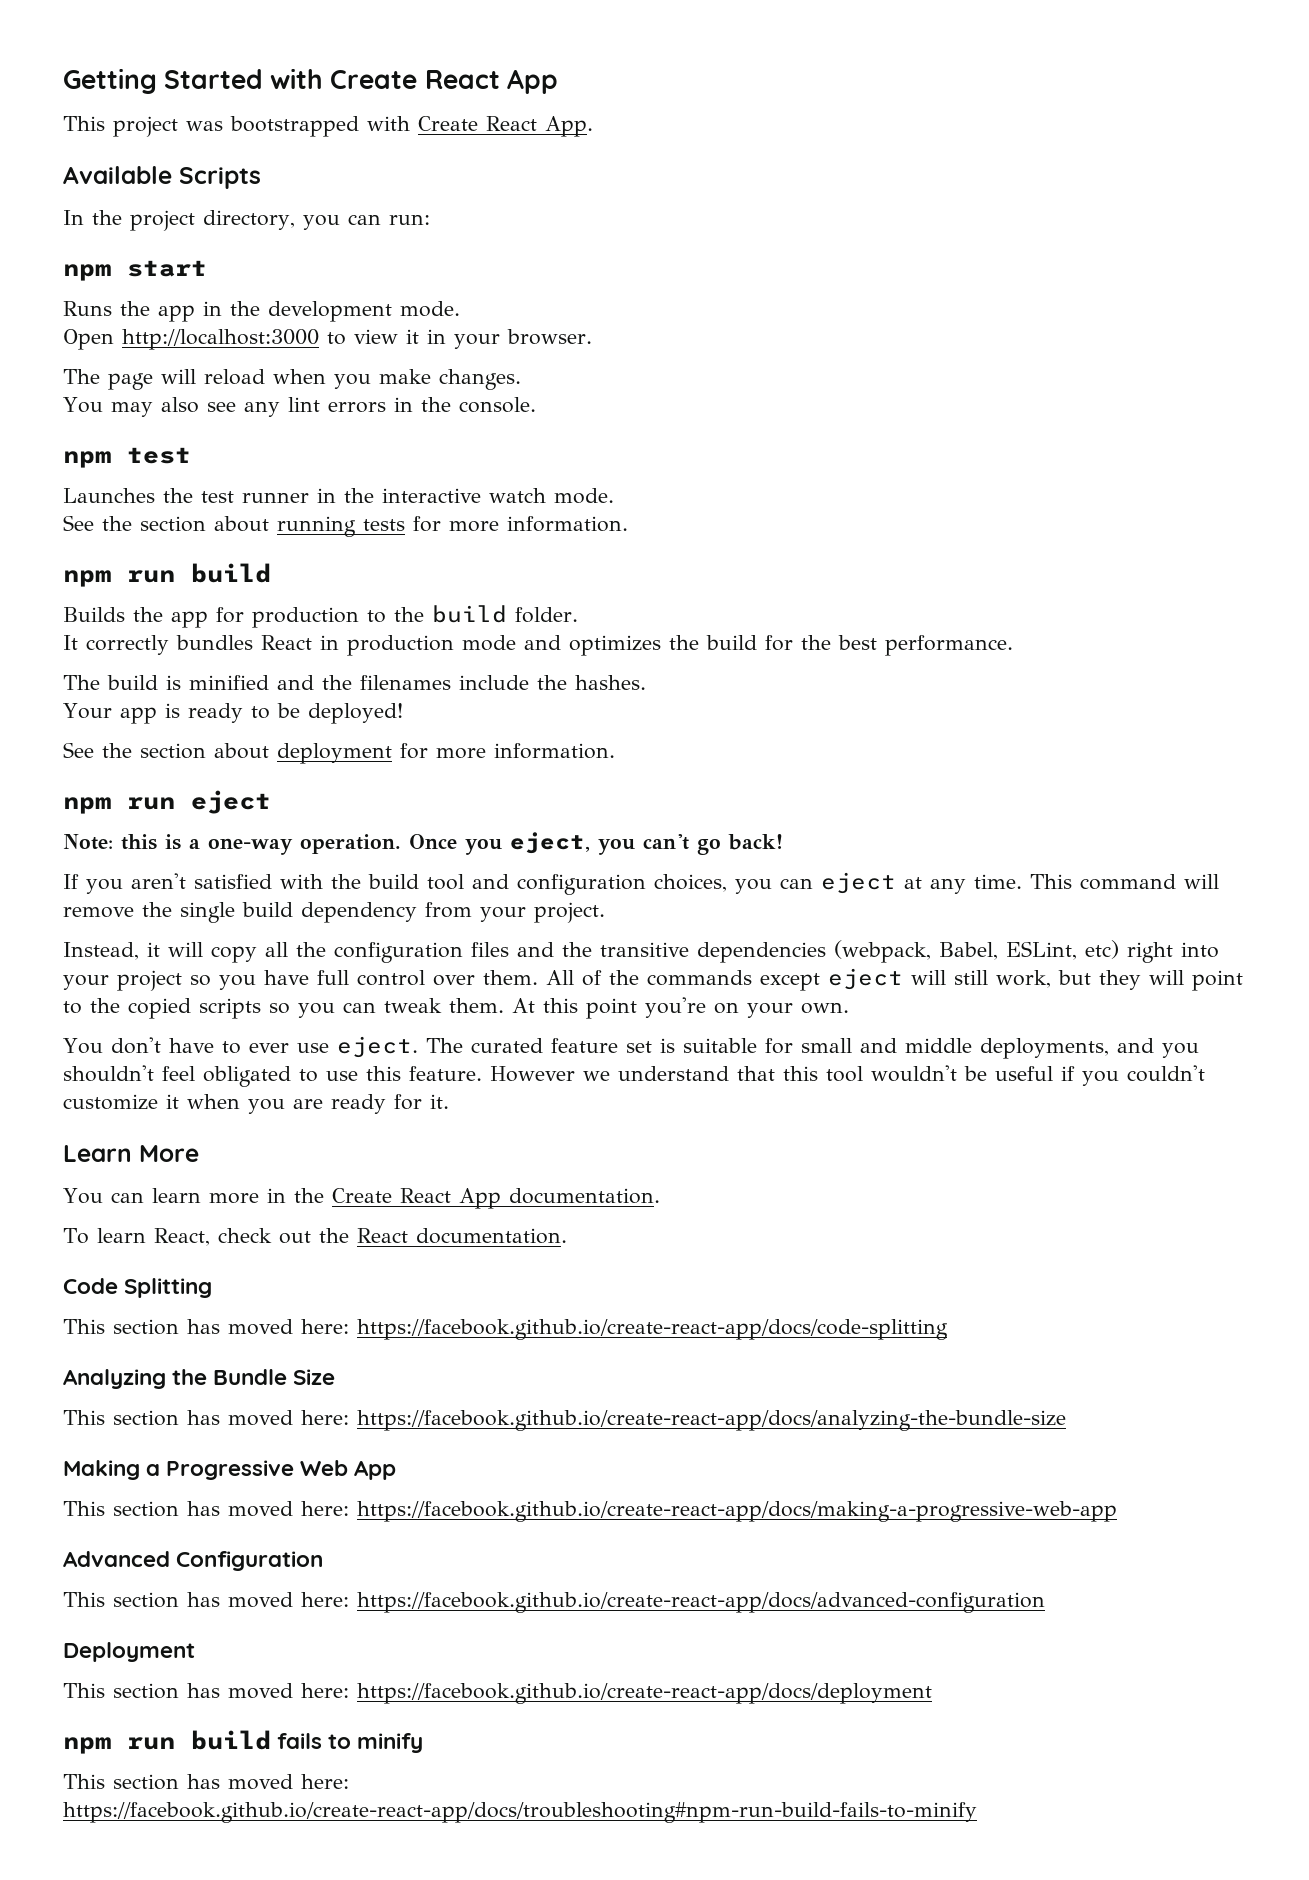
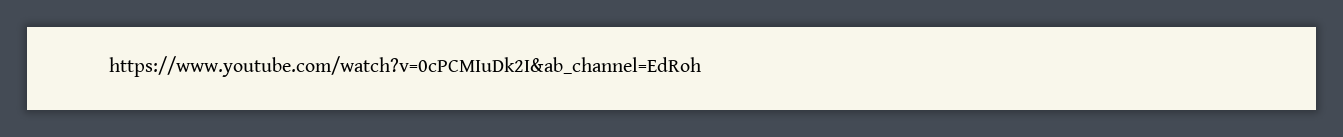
- Getting Started with Create React App
- This project was bootstrapped with Create React App.
- Available Scripts
- In the project directory, you can run:
- npm start
- Runs the app in the development mode.
- Open http://localhost:3000 to view it in your browser.
- The page will reload when you make changes.
- You may also see any lint errors in the console.
- npm test
- Launches the test runner in the interactive watch mode.
- See the section about running tests for more information.
- npm run build
- Builds the app for production to the build folder.
- It correctly bundles React in production mode and optimizes the build for the best performance.
- The build is minified and the filenames include the hashes.
- Your app is ready to be deployed!
- See the section about deployment for more information.
- npm run eject
- Note: this is a one-way operation. Once you eject, you can't go back!
- If you aren't satisfied with the build tool and configuration choices, you can eject at any time. This command will remove the single build dependency from your project.
- Instead, it will copy all the configuration files and the transitive dependencies (webpack, Babel, ESLint, etc) right into your project so you have full control over them. All of the commands except eject will still work, but they will point to the copied scripts so you can tweak them. At this point you're on your own.
- You don't have to ever use eject. The curated feature set is suitable for small and middle deployments, and you shouldn't feel obligated to use this feature. However we understand that this tool wouldn't be useful if you couldn't customize it when you are ready for it.
- Learn More
- You can learn more in the Create React App documentation.
- To learn React, check out the React documentation.
- Code Splitting
- This section has moved here: https://facebook.github.io/create-react-app/docs/code-splitting
- Analyzing the Bundle Size
- This section has moved here: https://facebook.github.io/create-react-app/docs/analyzing-the-bundle-size
- Making a Progressive Web App
- This section has moved here: https://facebook.github.io/create-react-app/docs/making-a-progressive-web-app
- Advanced Configuration
- This section has moved here: https://facebook.github.io/create-react-app/docs/advanced-configuration
- Deployment
- This section has moved here: https://facebook.github.io/create-react-app/docs/deployment
- npm run build fails to minify
- This section has moved here: https://facebook.github.io/create-react-app/docs/troubleshooting#npm-run-build-fails-to-minify
+ https://www.youtube.com/watch?v=0cPCMIuDk2I&ab_channel=EdRoh

